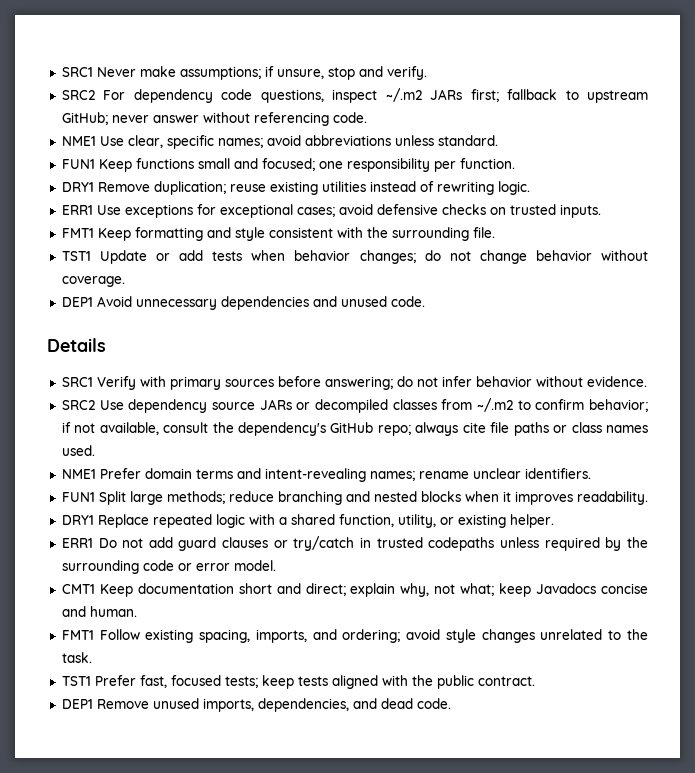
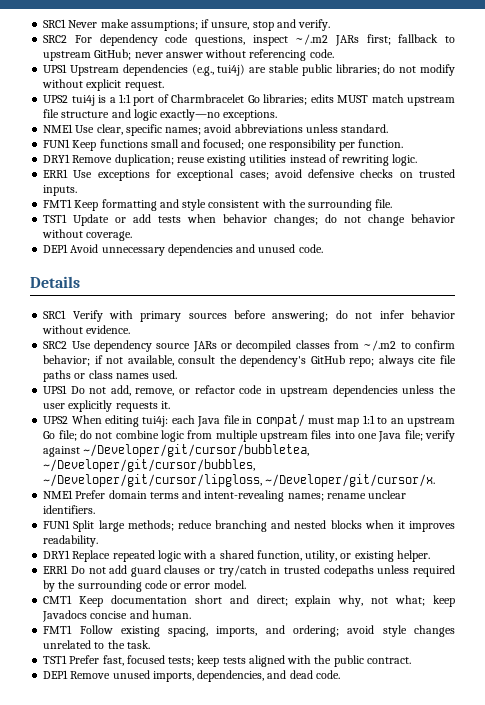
+ UPS1 Upstream dependencies (e.g., tui4j) are stable public libraries; do not modify without explicit request.
+ UPS2 tui4j is a 1:1 port of Charmbracelet Go libraries; edits MUST match upstream file structure and logic exactly—no exceptions.
+ UPS1 Do not add, remove, or refactor code in upstream dependencies unless the user explicitly requests it.
+ UPS2 When editing tui4j: each Java file in compat/ must map 1:1 to an upstream Go file; do not combine logic from multiple upstream files into one Java file; verify against ~/Developer/git/cursor/bubbletea, ~/Developer/git/cursor/bubbles, ~/Developer/git/cursor/lipgloss, ~/Developer/git/cursor/x.

